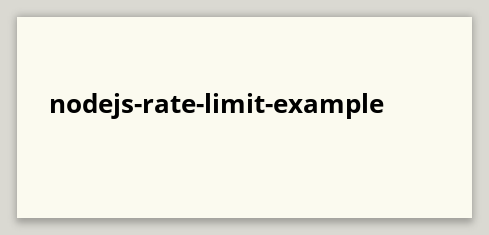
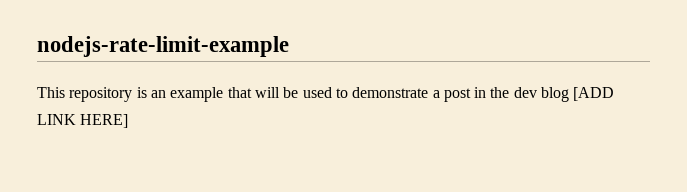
+ This repository is an example that will be used to demonstrate a post in the dev blog [ADD LINK HERE]

